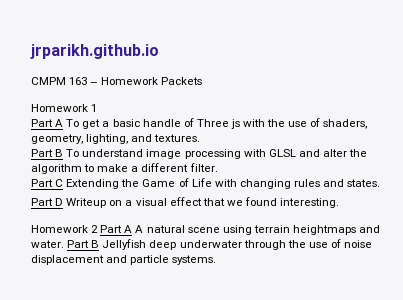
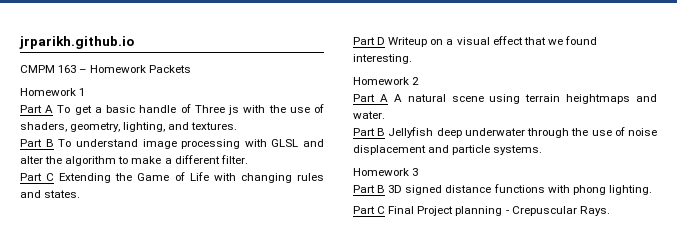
- Homework 2 Part A A natural scene using terrain heightmaps and water. Part B Jellyfish deep underwater through the use of noise displacement and particle systems.
+ Homework 2
+ Part A A natural scene using terrain heightmaps and water.
+ Part B Jellyfish deep underwater through the use of noise displacement and particle systems.
+ Homework 3
+ Part B 3D signed distance functions with phong lighting.
+ Part C Final Project planning - Crepuscular Rays.

